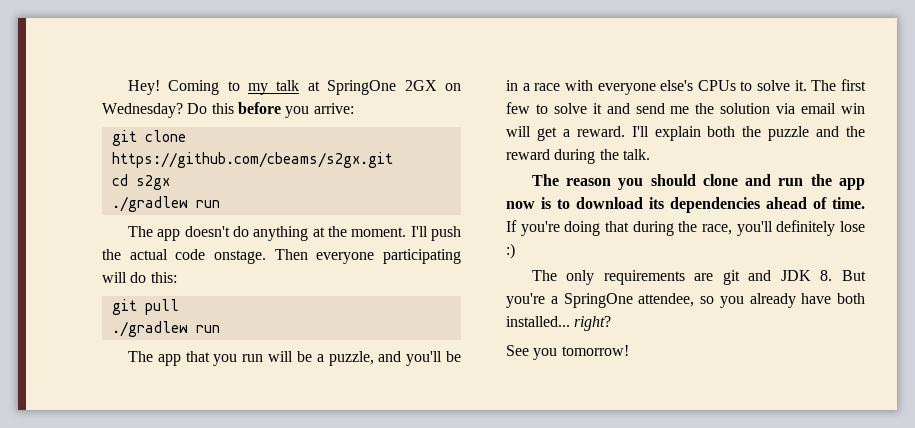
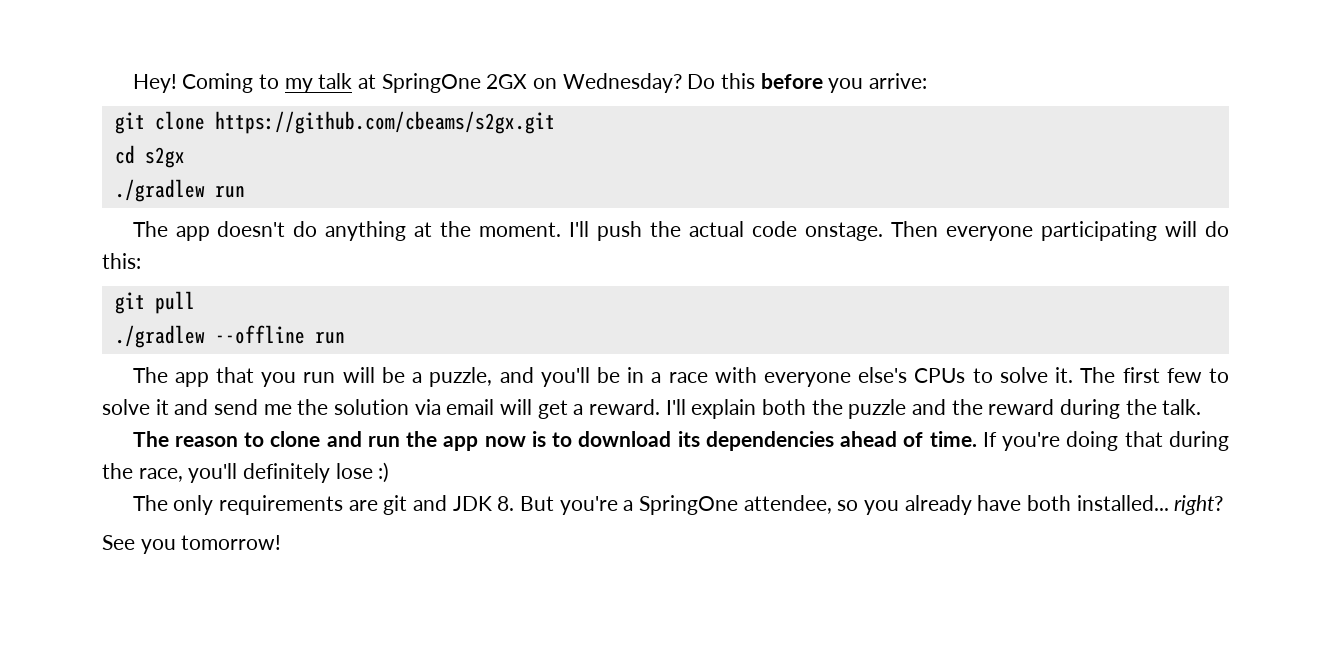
  git pull
- ./gradlew run
+ ./gradlew --offline run
- The first few to solve it and send me the solution via email win will get a reward.
+ The first few to solve it and send me the solution via email will get a reward.
- The reason you should clone and run the app now is to download its dependencies ahead of time.
+ The reason to clone and run the app now is to download its dependencies ahead of time.

